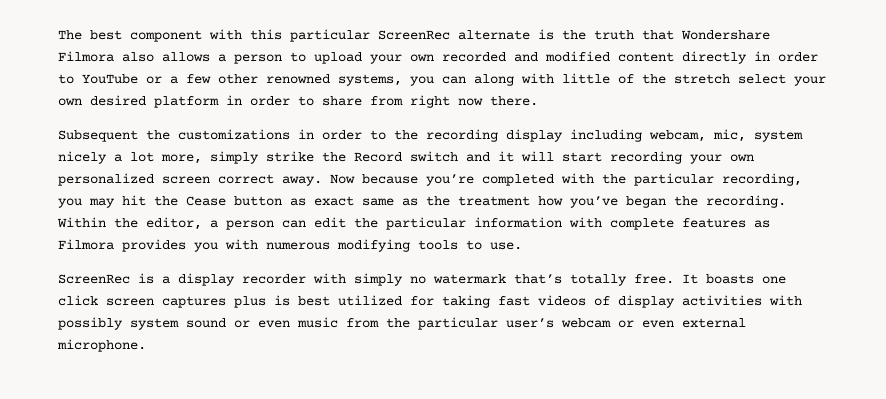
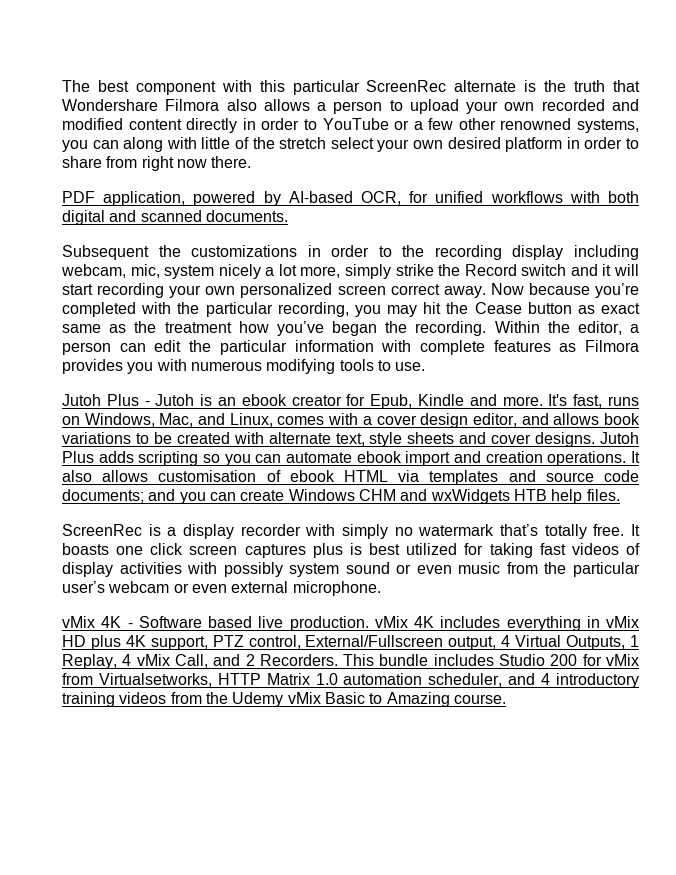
+ PDF application, powered by AI-based OCR, for unified workflows with both digital and scanned documents.
+ Jutoh Plus - Jutoh is an ebook creator for Epub, Kindle and more. It's fast, runs on Windows, Mac, and Linux, comes with a cover design editor, and allows book variations to be created with alternate text, style sheets and cover designs. Jutoh Plus adds scripting so you can automate ebook import and creation operations. It also allows customisation of ebook HTML via templates and source code documents; and you can create Windows CHM and wxWidgets HTB help files.
+ vMix 4K - Software based live production. vMix 4K includes everything in vMix HD plus 4K support, PTZ control, External/Fullscreen output, 4 Virtual Outputs, 1 Replay, 4 vMix Call, and 2 Recorders. This bundle includes Studio 200 for vMix from Virtualsetworks, HTTP Matrix 1.0 automation scheduler, and 4 introductory training videos from the Udemy vMix Basic to Amazing course.

